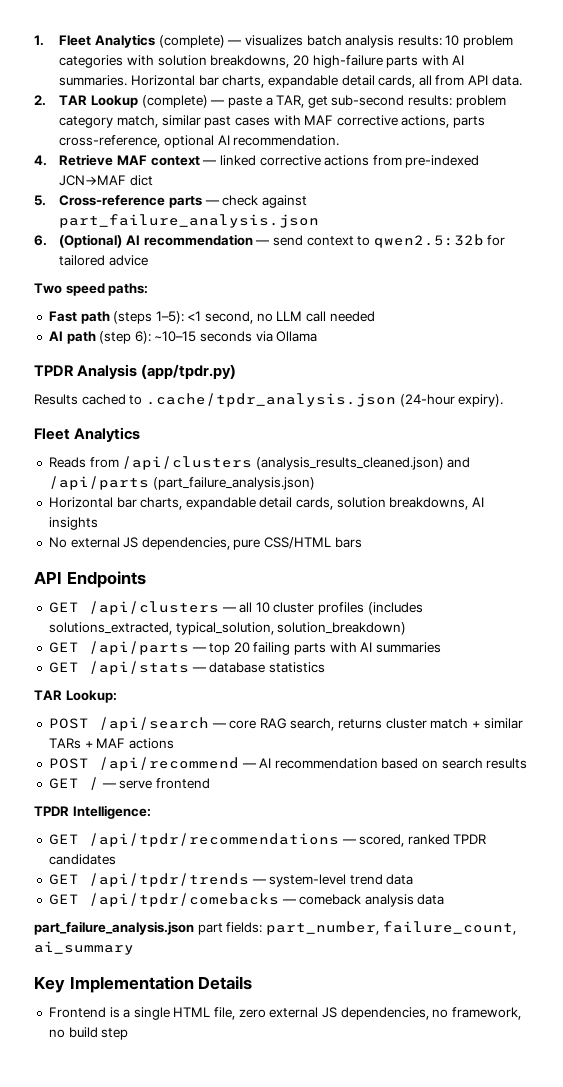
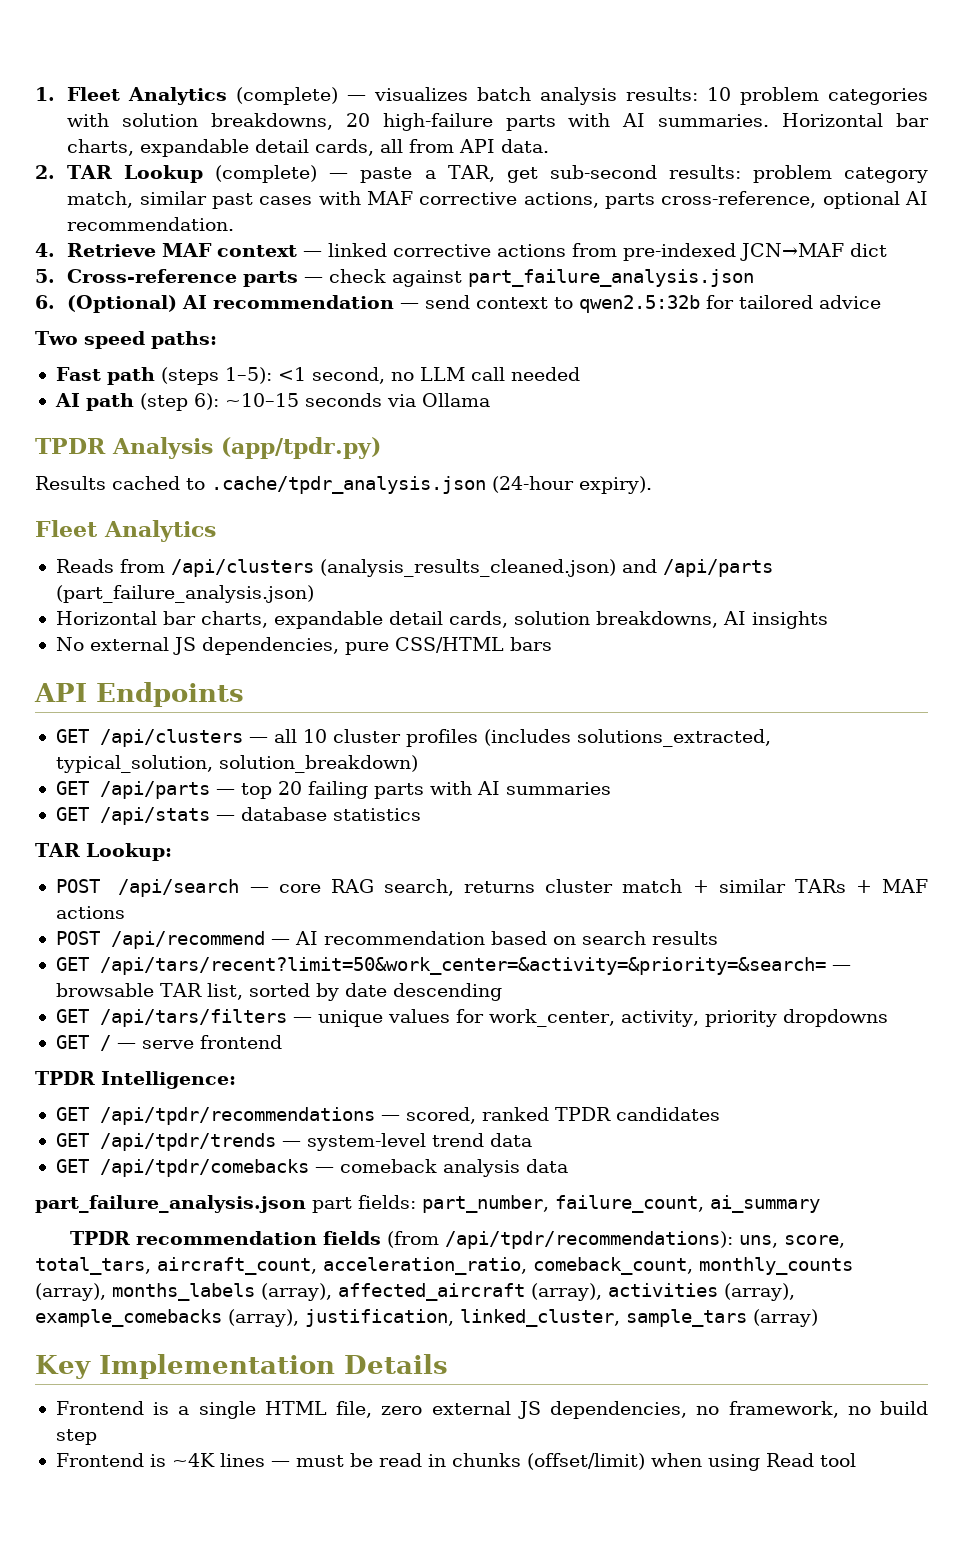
+ GET /api/tars/recent?limit=50&work_center=&activity=&priority=&search= — browsable TAR list, sorted by date descending
+ GET /api/tars/filters — unique values for work_center, activity, priority dropdowns
+ TPDR recommendation fields (from /api/tpdr/recommendations): uns, score, total_tars, aircraft_count, acceleration_ratio, comeback_count, monthly_counts (array), months_labels (array), affected_aircraft (array), activities (array), example_comebacks (array), justification, linked_cluster, sample_tars (array)
+ Frontend is ~4K lines — must be read in chunks (offset/limit) when using Read tool

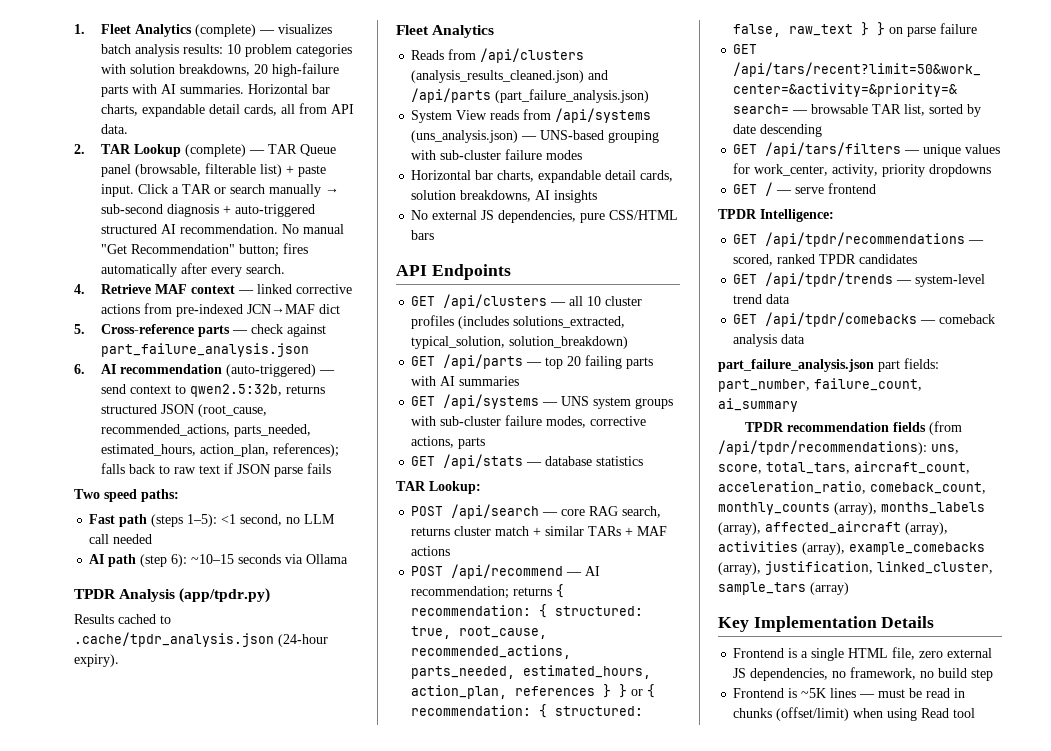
- 2. TAR Lookup (complete) — paste a TAR, get sub-second results: problem category match, similar past cases with MAF corrective actions, parts cross-reference, optional AI recommendation.
+ 2. TAR Lookup (complete) — TAR Queue panel (browsable, filterable list) + paste input. Click a TAR or search manually → sub-second diagnosis + auto-triggered structured AI recommendation. No manual "Get Recommendation" button; fires automatically after every search.
- 6. (Optional) AI recommendation — send context to qwen2.5:32b for tailored advice
+ 6. AI recommendation (auto-triggered) — send context to qwen2.5:32b, returns structured JSON (root_cause, recommended_actions, parts_needed, estimated_hours, action_plan, references); falls back to raw text if JSON parse fails
+ System View reads from /api/systems (uns_analysis.json) — UNS-based grouping with sub-cluster failure modes
+ GET /api/systems — UNS system groups with sub-cluster failure modes, corrective actions, parts
- POST /api/recommend — AI recommendation based on search results
+ POST /api/recommend — AI recommendation; returns { recommendation: { structured: true, root_cause, recommended_actions, parts_needed, estimated_hours, action_plan, references } } or { recommendation: { structured: false, raw_text } } on parse failure
- Frontend is ~4K lines — must be read in chunks (offset/limit) when using Read tool
+ Frontend is ~5K lines — must be read in chunks (offset/limit) when using Read tool

